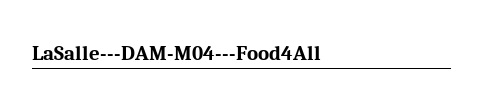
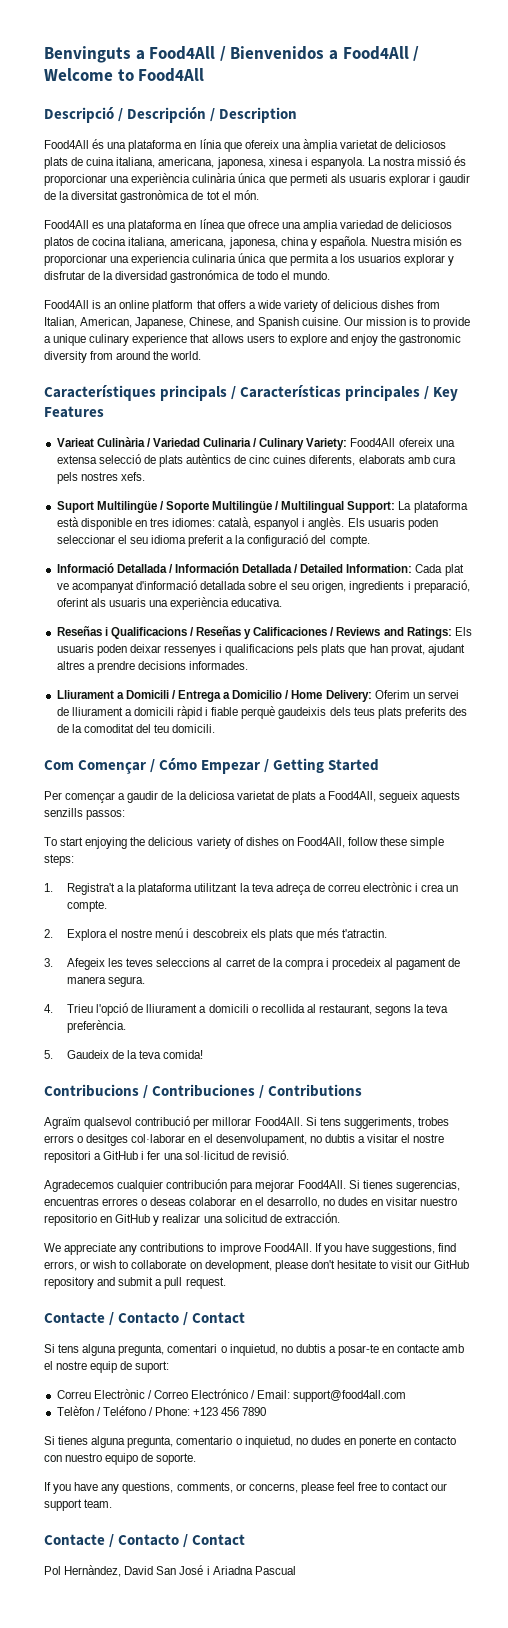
- LaSalle---DAM-M04---Food4All
+ Benvinguts a Food4All / Bienvenidos a Food4All / Welcome to Food4All
+ Descripció / Descripción / Description
+ Food4All és una plataforma en línia que ofereix una àmplia varietat de deliciosos plats de cuina italiana, americana, japonesa, xinesa i espanyola. La nostra missió és proporcionar una experiència culinària única que permeti als usuaris explorar i gaudir de la diversitat gastronòmica de tot el món.
+ Food4All es una plataforma en línea que ofrece una amplia variedad de deliciosos platos de cocina italiana, americana, japonesa, china y española. Nuestra misión es proporcionar una experiencia culinaria única que permita a los usuarios explorar y disfrutar de la diversidad gastronómica de todo el mundo.
+ Food4All is an online platform that offers a wide variety of delicious dishes from Italian, American, Japanese, Chinese, and Spanish cuisine. Our mission is to provide a unique culinary experience that allows users to explore and enjoy the gastronomic diversity from around the world.
+ Característiques principals / Características principales / Key Features
+ Varieat Culinària / Variedad Culinaria / Culinary Variety: Food4All ofereix una extensa selecció de plats autèntics de cinc cuines diferents, elaborats amb cura pels nostres xefs.
+ Suport Multilingüe / Soporte Multilingüe / Multilingual Support: La plataforma està disponible en tres idiomes: català, espanyol i anglès. Els usuaris poden seleccionar el seu idioma preferit a la configuració del compte.
+ Informació Detallada / Información Detallada / Detailed Information: Cada plat ve acompanyat d'informació detallada sobre el seu origen, ingredients i preparació, oferint als usuaris una experiència educativa.
+ Reseñas i Qualificacions / Reseñas y Calificaciones / Reviews and Ratings: Els usuaris poden deixar ressenyes i qualificacions pels plats que han provat, ajudant altres a prendre decisions informades.
+ Lliurament a Domicili / Entrega a Domicilio / Home Delivery: Oferim un servei de lliurament a domicili ràpid i fiable perquè gaudeixis dels teus plats preferits des de la comoditat del teu domicili.
+ Com Començar / Cómo Empezar / Getting Started
+ Per començar a gaudir de la deliciosa varietat de plats a Food4All, segueix aquests senzills passos:
+ To start enjoying the delicious variety of dishes on Food4All, follow these simple steps:
+ 1. Registra't a la plataforma utilitzant la teva adreça de correu electrònic i crea un compte.
+ 2. Explora el nostre menú i descobreix els plats que més t'atractin.
+ 3. Afegeix les teves seleccions al carret de la compra i procedeix al pagament de manera segura.
+ 4. Trieu l'opció de lliurament a domicili o recollida al restaurant, segons la teva preferència.
+ 5. Gaudeix de la teva comida!
+ Contribucions / Contribuciones / Contributions
+ Agraïm qualsevol contribució per millorar Food4All. Si tens suggeriments, trobes errors o desitges col·laborar en el desenvolupament, no dubtis a visitar el nostre repositori a GitHub i fer una sol·licitud de revisió.
+ Agradecemos cualquier contribución para mejorar Food4All. Si tienes sugerencias, encuentras errores o deseas colaborar en el desarrollo, no dudes en visitar nuestro repositorio en GitHub y realizar una solicitud de extracción.
+ We appreciate any contributions to improve Food4All. If you have suggestions, find errors, or wish to collaborate on development, please don't hesitate to visit our GitHub repository and submit a pull request.
+ Contacte / Contacto / Contact
+ Si tens alguna pregunta, comentari o inquietud, no dubtis a posar-te en contacte amb el nostre equip de suport:
+ Correu Electrònic / Correo Electrónico / Email: support@food4all.com
+ Telèfon / Teléfono / Phone: +123 456 7890
+ Si tienes alguna pregunta, comentario o inquietud, no dudes en ponerte en contacto con nuestro equipo de soporte.
+ If you have any questions, comments, or concerns, please feel free to contact our support team.
+ Contacte / Contacto / Contact
+ Pol Hernàndez, David San José i Ariadna Pascual

